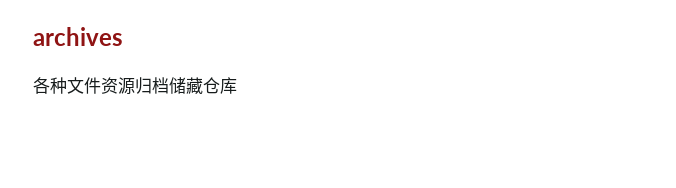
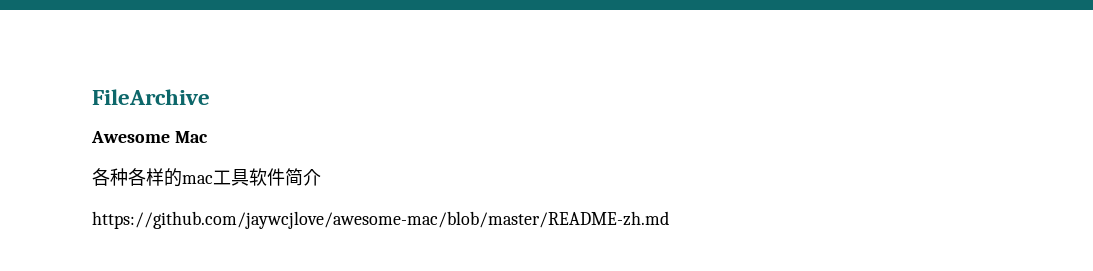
- archives
- 各种文件资源归档储藏仓库
+ FileArchive
+ Awesome Mac
+ 各种各样的mac工具软件简介
+ https://github.com/jaywcjlove/awesome-mac/blob/master/README-zh.md

